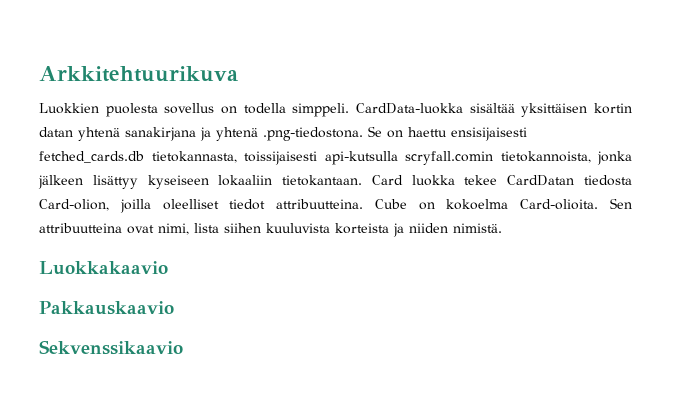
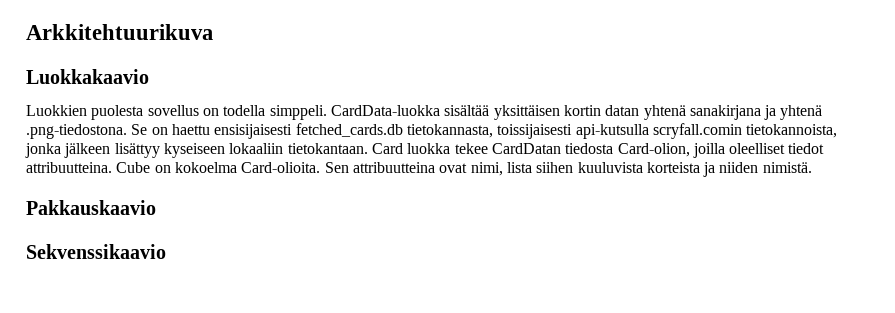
+ Luokkakaavio
- Luokkakaavio

